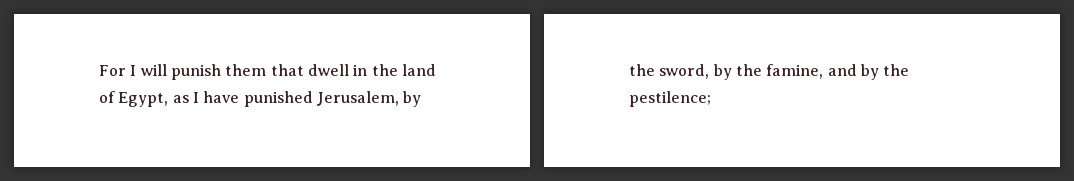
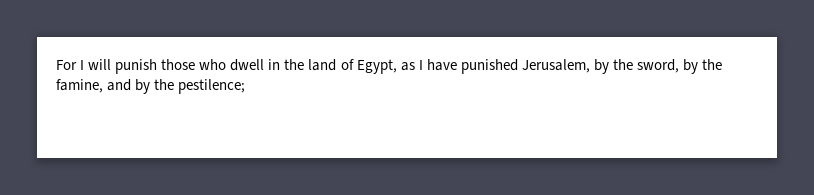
- For I will punish them that dwell in the land of Egypt, as I have punished Jerusalem, by the sword, by the famine, and by the pestilence;
+ For I will punish those who dwell in the land of Egypt, as I have punished Jerusalem, by the sword, by the famine, and by the pestilence;

